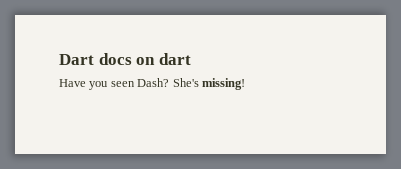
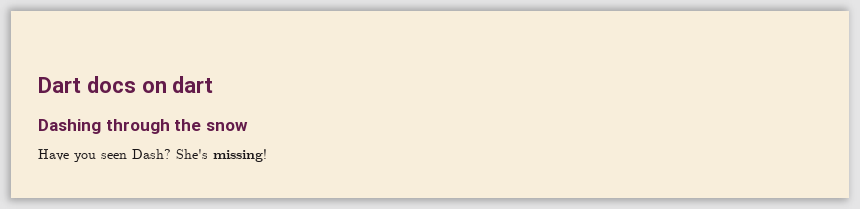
+ Dashing through the snow

